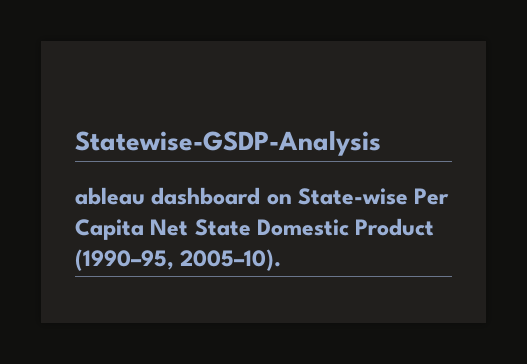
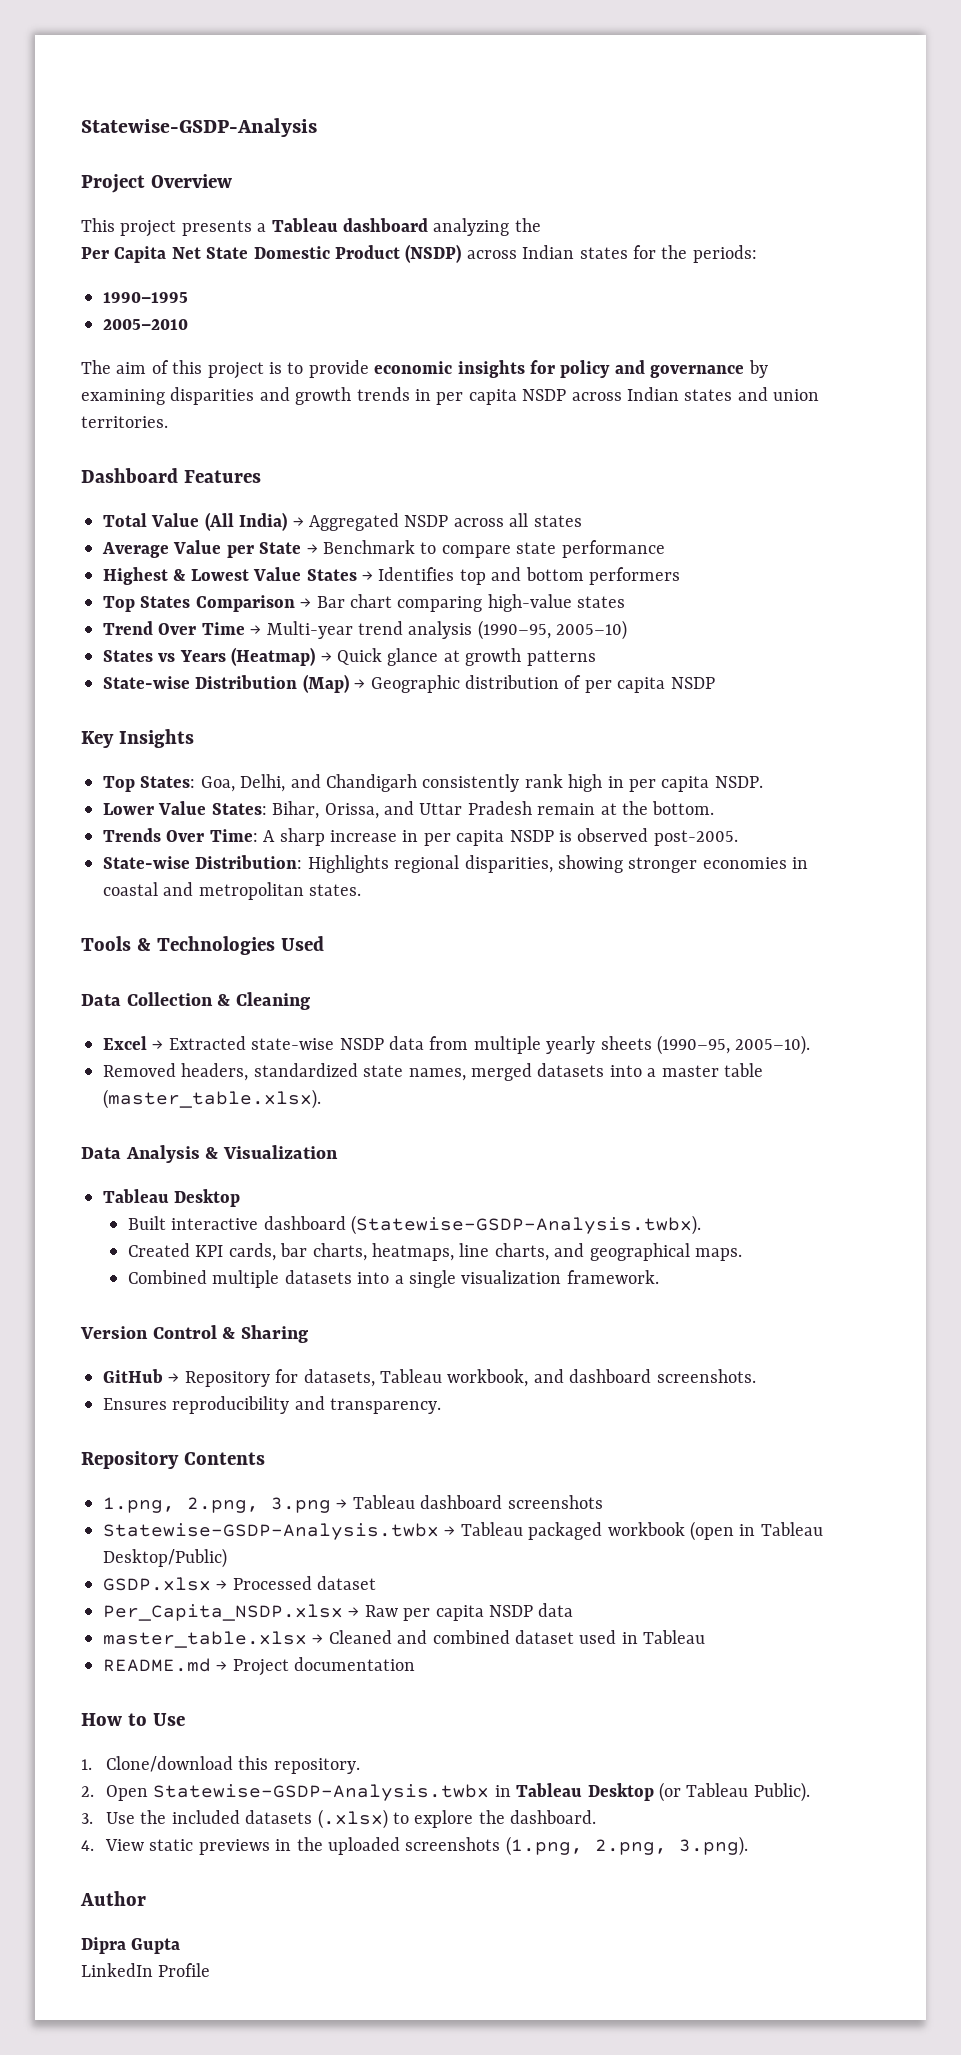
- ableau dashboard on State-wise Per Capita Net State Domestic Product (1990–95, 2005–10).
+ Project Overview
+ This project presents a Tableau dashboard analyzing the
+ Per Capita Net State Domestic Product (NSDP) across Indian states for the periods:
+ 1990–1995
+ 2005–2010
+ The aim of this project is to provide economic insights for policy and governance by examining disparities and growth trends in per capita NSDP across Indian states and union territories.
+ Dashboard Features
+ Total Value (All India) → Aggregated NSDP across all states
+ Average Value per State → Benchmark to compare state performance
+ Highest & Lowest Value States → Identifies top and bottom performers
+ Top States Comparison → Bar chart comparing high-value states
+ Trend Over Time → Multi-year trend analysis (1990–95, 2005–10)
+ States vs Years (Heatmap) → Quick glance at growth patterns
+ State-wise Distribution (Map) → Geographic distribution of per capita NSDP
+ Key Insights
+ Top States: Goa, Delhi, and Chandigarh consistently rank high in per capita NSDP.
+ Lower Value States: Bihar, Orissa, and Uttar Pradesh remain at the bottom.
+ Trends Over Time: A sharp increase in per capita NSDP is observed post-2005.
+ State-wise Distribution: Highlights regional disparities, showing stronger economies in coastal and metropolitan states.
+ Tools & Technologies Used
+ Data Collection & Cleaning
+ Excel → Extracted state-wise NSDP data from multiple yearly sheets (1990–95, 2005–10).
+ Removed headers, standardized state names, merged datasets into a master table (master_table.xlsx).
+ Data Analysis & Visualization
+ Tableau Desktop
+ Built interactive dashboard (Statewise-GSDP-Analysis.twbx).
+ Created KPI cards, bar charts, heatmaps, line charts, and geographical maps.
+ Combined multiple datasets into a single visualization framework.
+ Version Control & Sharing
+ GitHub → Repository for datasets, Tableau workbook, and dashboard screenshots.
+ Ensures reproducibility and transparency.
+ Repository Contents
+ 1.png, 2.png, 3.png → Tableau dashboard screenshots
+ Statewise-GSDP-Analysis.twbx → Tableau packaged workbook (open in Tableau Desktop/Public)
+ GSDP.xlsx → Processed dataset
+ Per_Capita_NSDP.xlsx → Raw per capita NSDP data
+ master_table.xlsx → Cleaned and combined dataset used in Tableau
+ README.md → Project documentation
+ How to Use
+ 1. Clone/download this repository.
+ 2. Open Statewise-GSDP-Analysis.twbx in Tableau Desktop (or Tableau Public).
+ 3. Use the included datasets (.xlsx) to explore the dashboard.
+ 4. View static previews in the uploaded screenshots (1.png, 2.png, 3.png).
+ Author
+ Dipra Gupta
+ LinkedIn Profile

